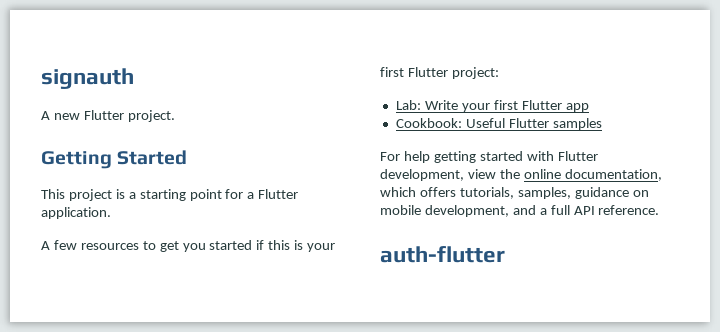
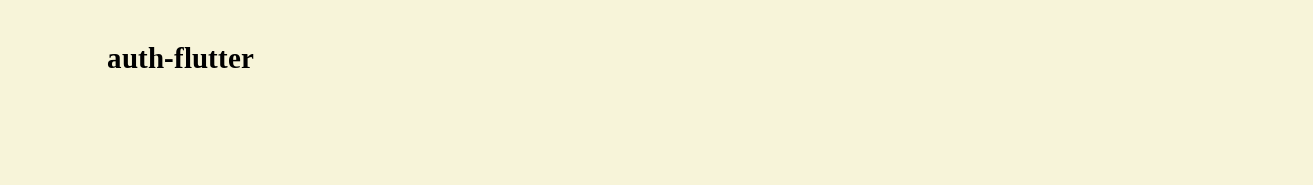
- signauth
- A new Flutter project.
- Getting Started
- This project is a starting point for a Flutter application.
- A few resources to get you started if this is your first Flutter project:
- Lab: Write your first Flutter app
- Cookbook: Useful Flutter samples
- For help getting started with Flutter development, view the online documentation, which offers tutorials, samples, guidance on mobile development, and a full API reference.

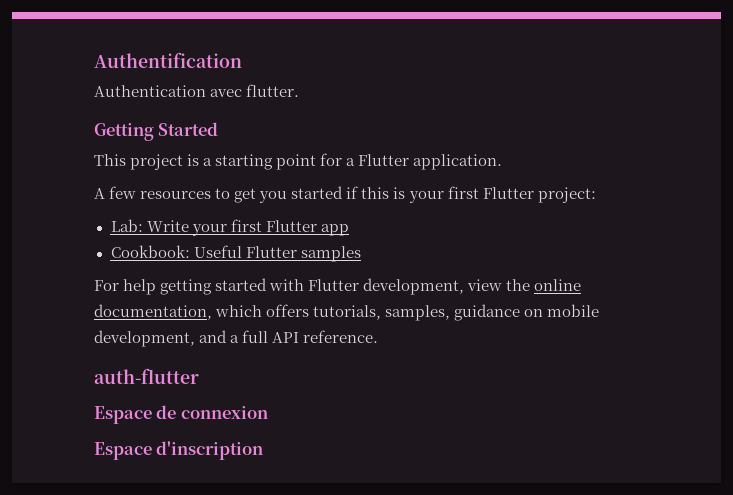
+ Authentification
+ Authentication avec flutter.
+ Getting Started
+ This project is a starting point for a Flutter application.
+ A few resources to get you started if this is your first Flutter project:
+ Lab: Write your first Flutter app
+ Cookbook: Useful Flutter samples
+ For help getting started with Flutter development, view the online documentation, which offers tutorials, samples, guidance on mobile development, and a full API reference.
  auth-flutter
+ Espace de connexion
+ Espace d'inscription

